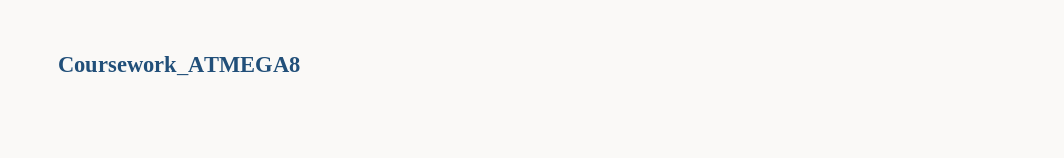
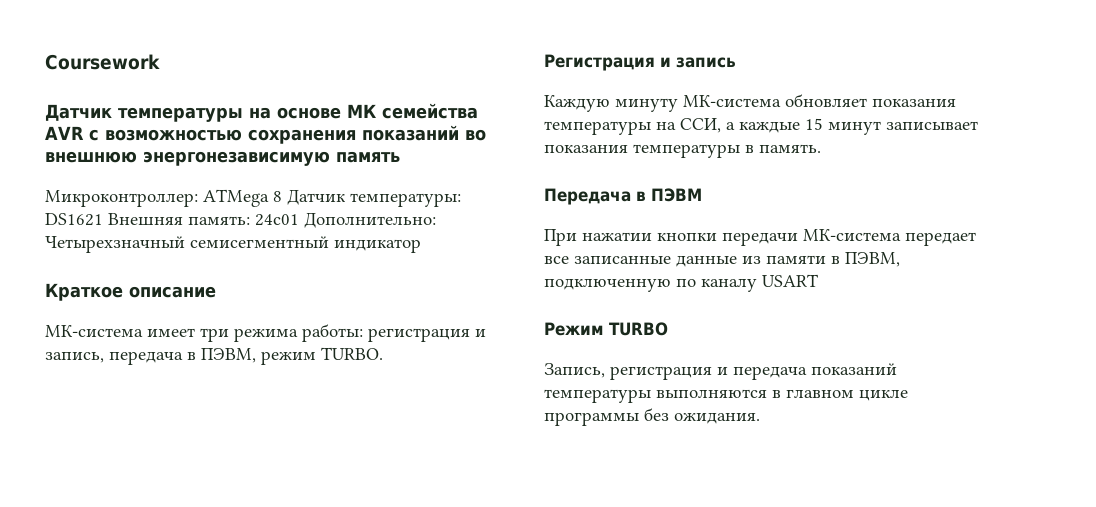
- Coursework_ATMEGA8
+ Coursework
+ Датчик температуры на основе МК семейства AVR с возможностью сохранения показаний во внешнюю энергонезависимую память
+ Микроконтроллер: ATMega 8 Датчик температуры: DS1621 Внешняя память: 24c01 Дополнительно: Четырехзначный семисегментный индикатор
+ Краткое описание
+ МК-система имеет три режима работы: регистрация и запись, передача в ПЭВМ, режим TURBO.
+ Регистрация и запись
+ Каждую минуту МК-система обновляет показания температуры на ССИ, а каждые 15 минут записывает показания температуры в память.
+ Передача в ПЭВМ
+ При нажатии кнопки передачи МК-система передает все записанные данные из памяти в ПЭВМ, подключенную по каналу USART
+ Режим TURBO
+ Запись, регистрация и передача показаний температуры выполняются в главном цикле программы без ожидания.

